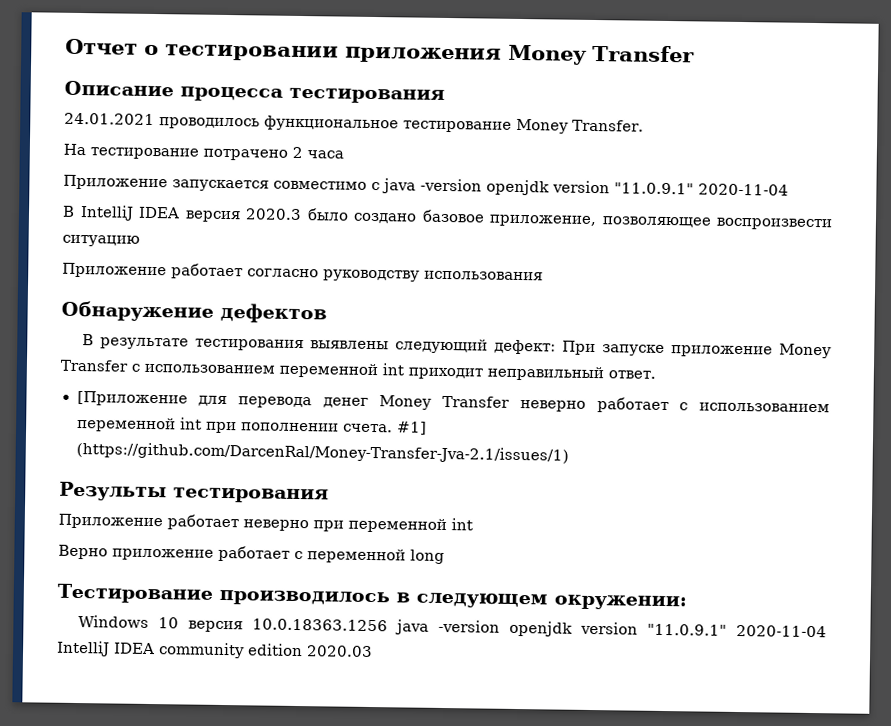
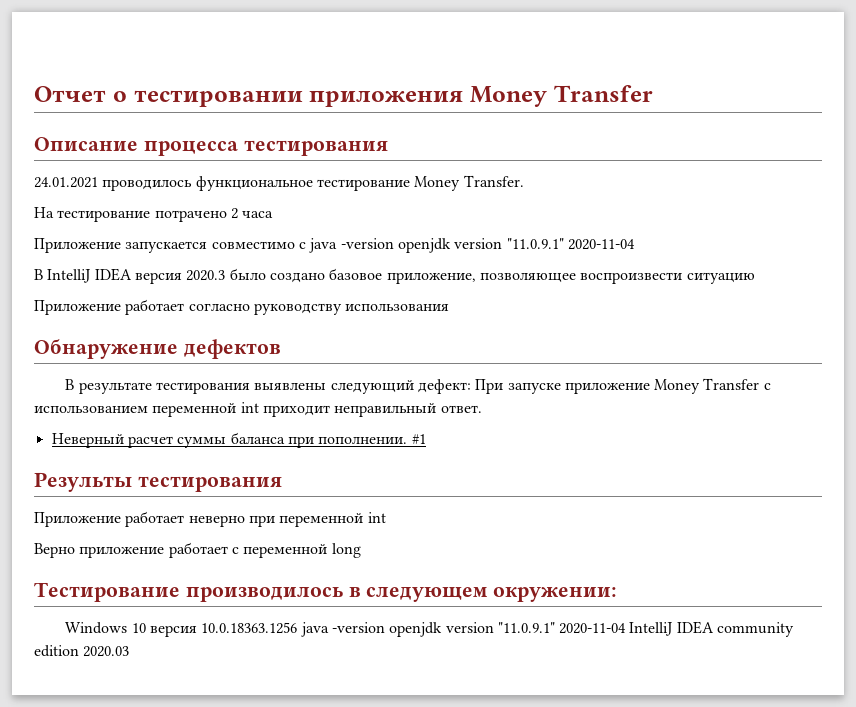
- [Приложение для перевода денег Money Transfer неверно работает с использованием переменной int при пополнении счета. #1] (https://github.com/DarcenRal/Money-Transfer-Jva-2.1/issues/1)
+ Неверный расчет суммы баланса при пополнении. #1

